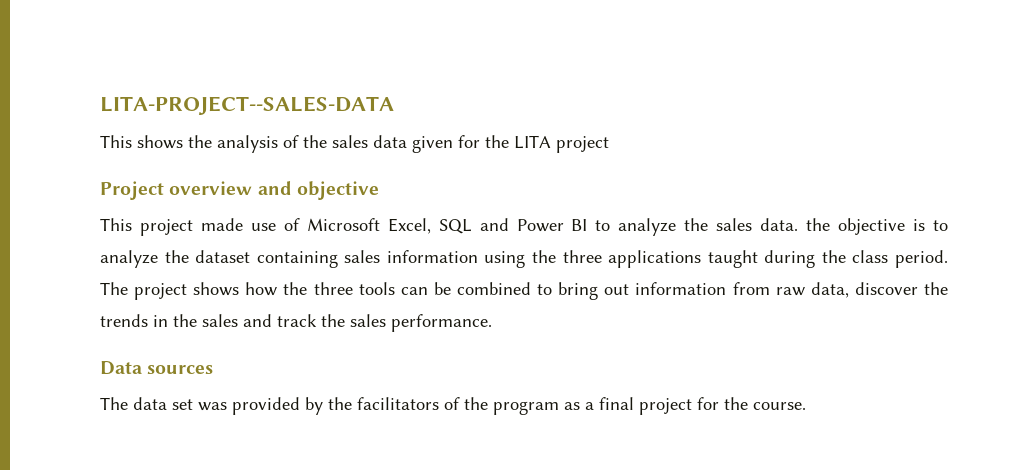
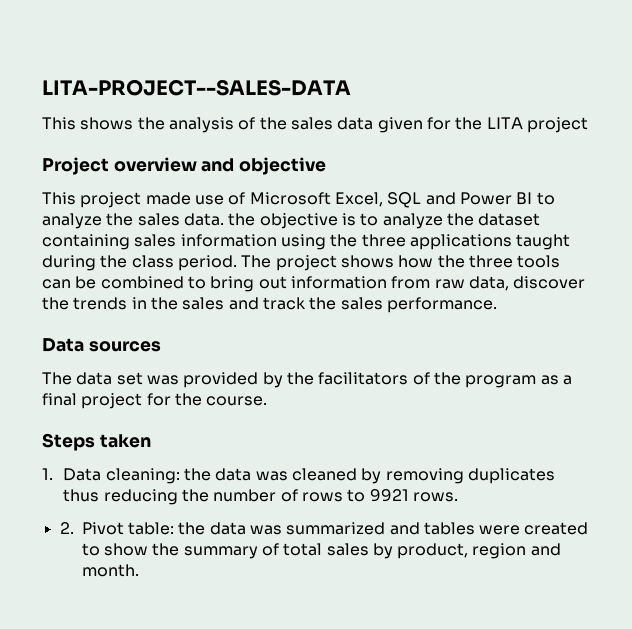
+ Steps taken
+ 1. Data cleaning: the data was cleaned by removing duplicates thus reducing the number of rows to 9921 rows.
+ 2. Pivot table: the data was summarized and tables were created to show the summary of total sales by product, region and month.

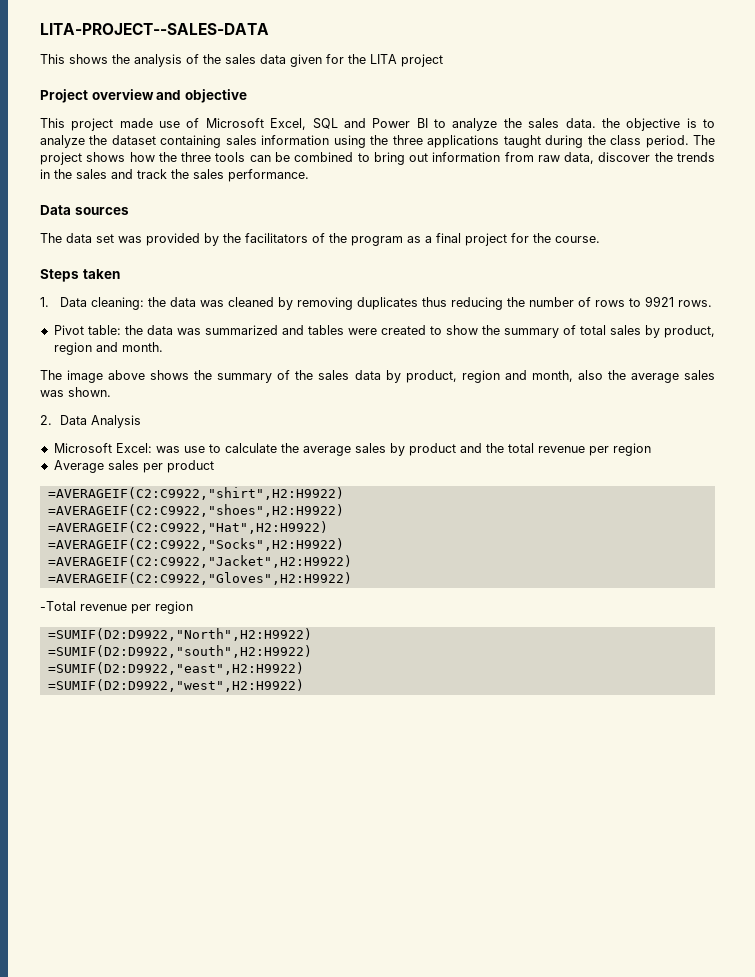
- 2. Pivot table: the data was summarized and tables were created to show the summary of total sales by product, region and month.
+ Pivot table: the data was summarized and tables were created to show the summary of total sales by product, region and month.
+ The image above shows the summary of the sales data by product, region and month, also the average sales was shown.
+ 2. Data Analysis
+ Microsoft Excel: was use to calculate the average sales by product and the total revenue per region
+ Average sales per product
+ =AVERAGEIF(C2:C9922,"shirt",H2:H9922)
+ =AVERAGEIF(C2:C9922,"shoes",H2:H9922)
+ =AVERAGEIF(C2:C9922,"Hat",H2:H9922)
+ =AVERAGEIF(C2:C9922,"Socks",H2:H9922)
+ =AVERAGEIF(C2:C9922,"Jacket",H2:H9922)
+ =AVERAGEIF(C2:C9922,"Gloves",H2:H9922)
+ -Total revenue per region
+ =SUMIF(D2:D9922,"North",H2:H9922)
+ =SUMIF(D2:D9922,"south",H2:H9922)
+ =SUMIF(D2:D9922,"east",H2:H9922)
+ =SUMIF(D2:D9922,"west",H2:H9922)

